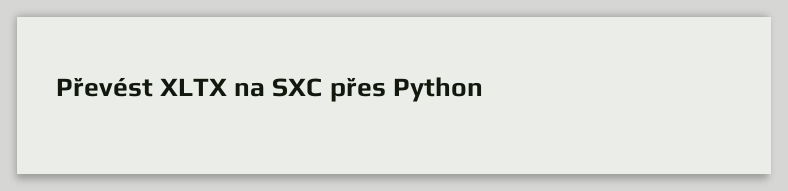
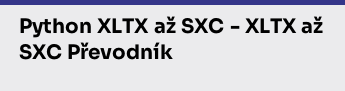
- Převést XLTX na SXC přes Python
+ Python XLTX až SXC - XLTX až SXC Převodník

